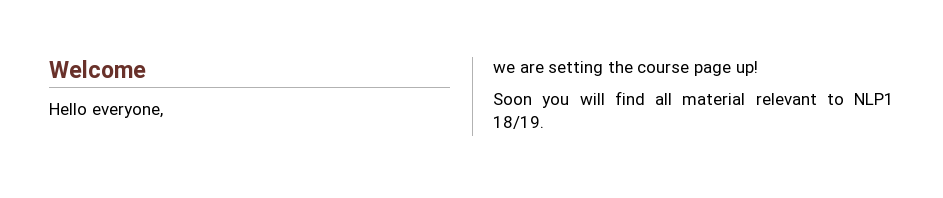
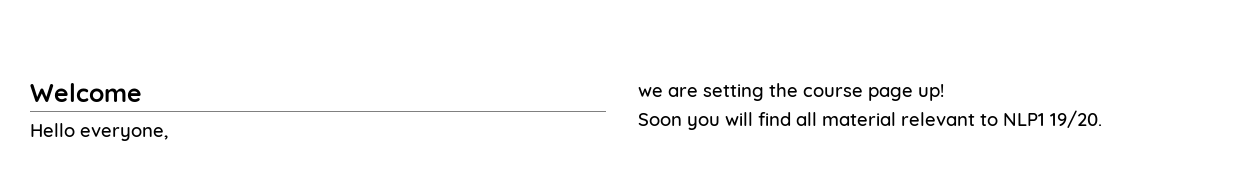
- Soon you will find all material relevant to NLP1 18/19.
+ Soon you will find all material relevant to NLP1 19/20.

